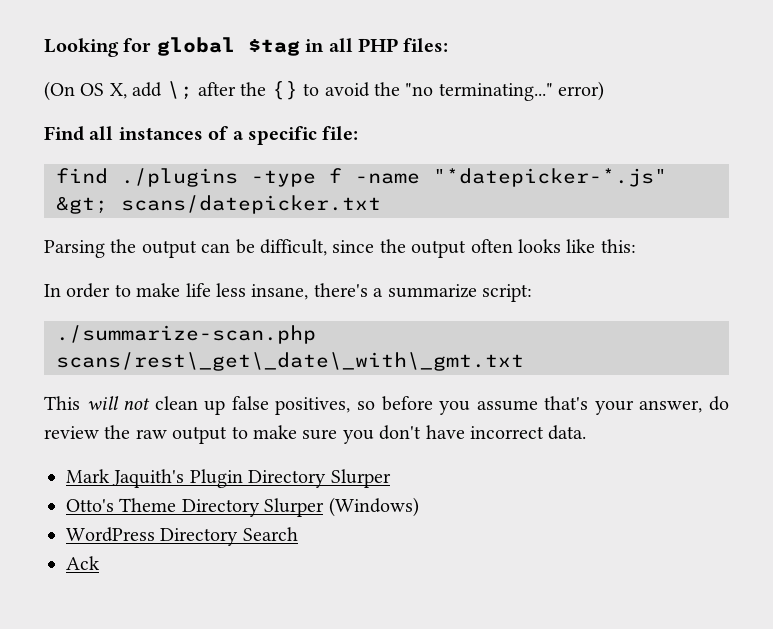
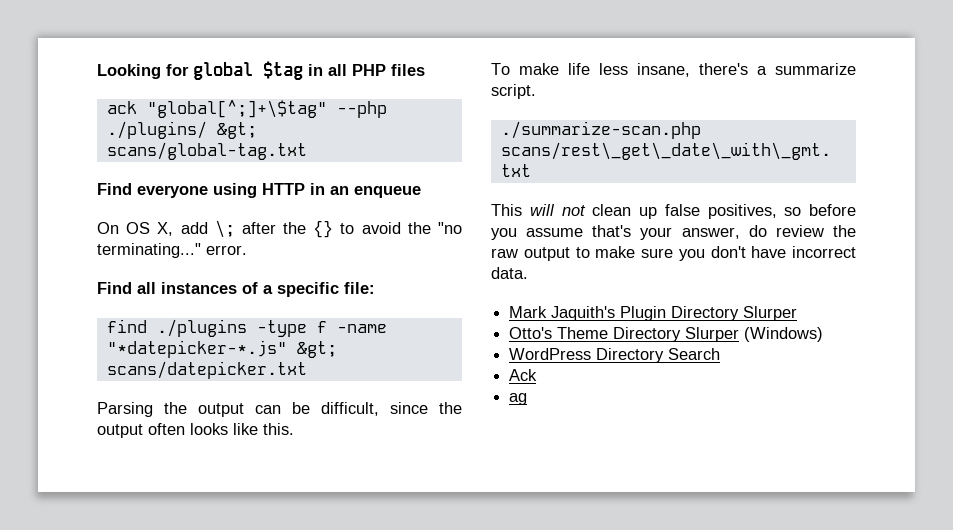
- Looking for global $tag in all PHP files:
- (On OS X, add \; after the {} to avoid the "no terminating..." error)
+ Looking for global $tag in all PHP files
+ ack "global[^;]+\$tag" --php ./plugins/ &gt; scans/global-tag.txt
+ Find everyone using HTTP in an enqueue
+ On OS X, add \; after the {} to avoid the "no terminating..." error.
- Parsing the output can be difficult, since the output often looks like this:
- In order to make life less insane, there's a summarize script:
+ Parsing the output can be difficult, since the output often looks like this.
+ To make life less insane, there's a summarize script.
+ ag

